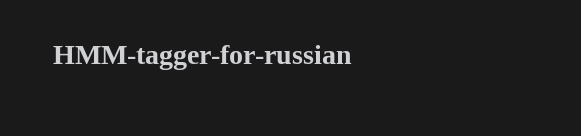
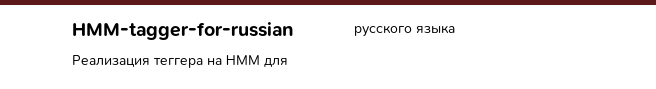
+ Реализация теггера на HMM для русского языка

